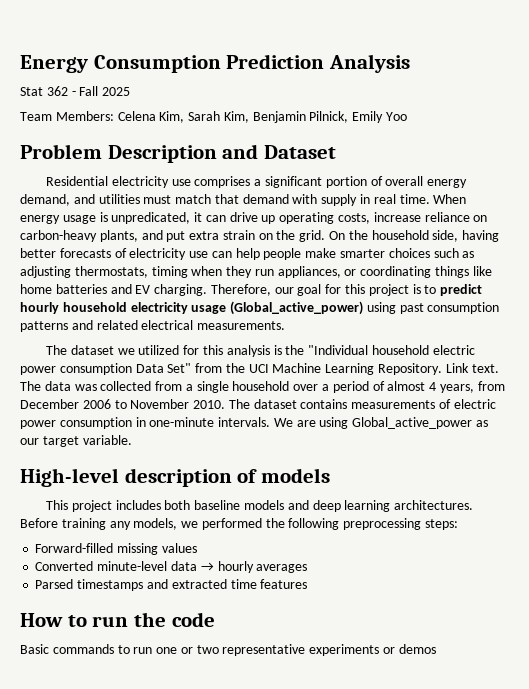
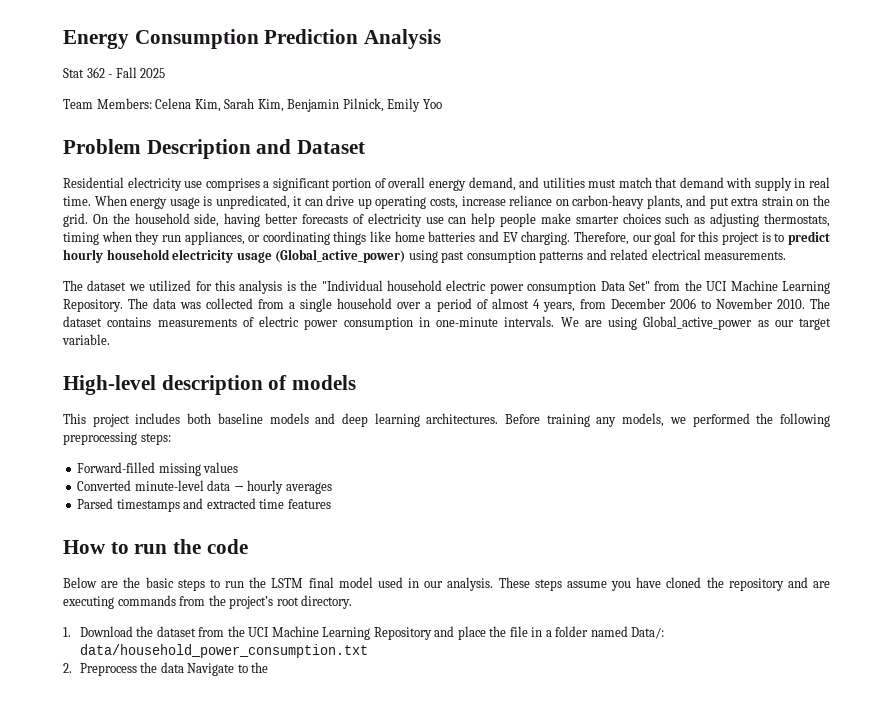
- Link text.
- Basic commands to run one or two representative experiments or demos
+ Below are the basic steps to run the LSTM final model used in our analysis. These steps assume you have cloned the repository and are executing commands from the project’s root directory.
+ 1. Download the dataset from the UCI Machine Learning Repository and place the file in a folder named Data/: data/household_power_consumption.txt
+ 2. Preprocess the data Navigate to the

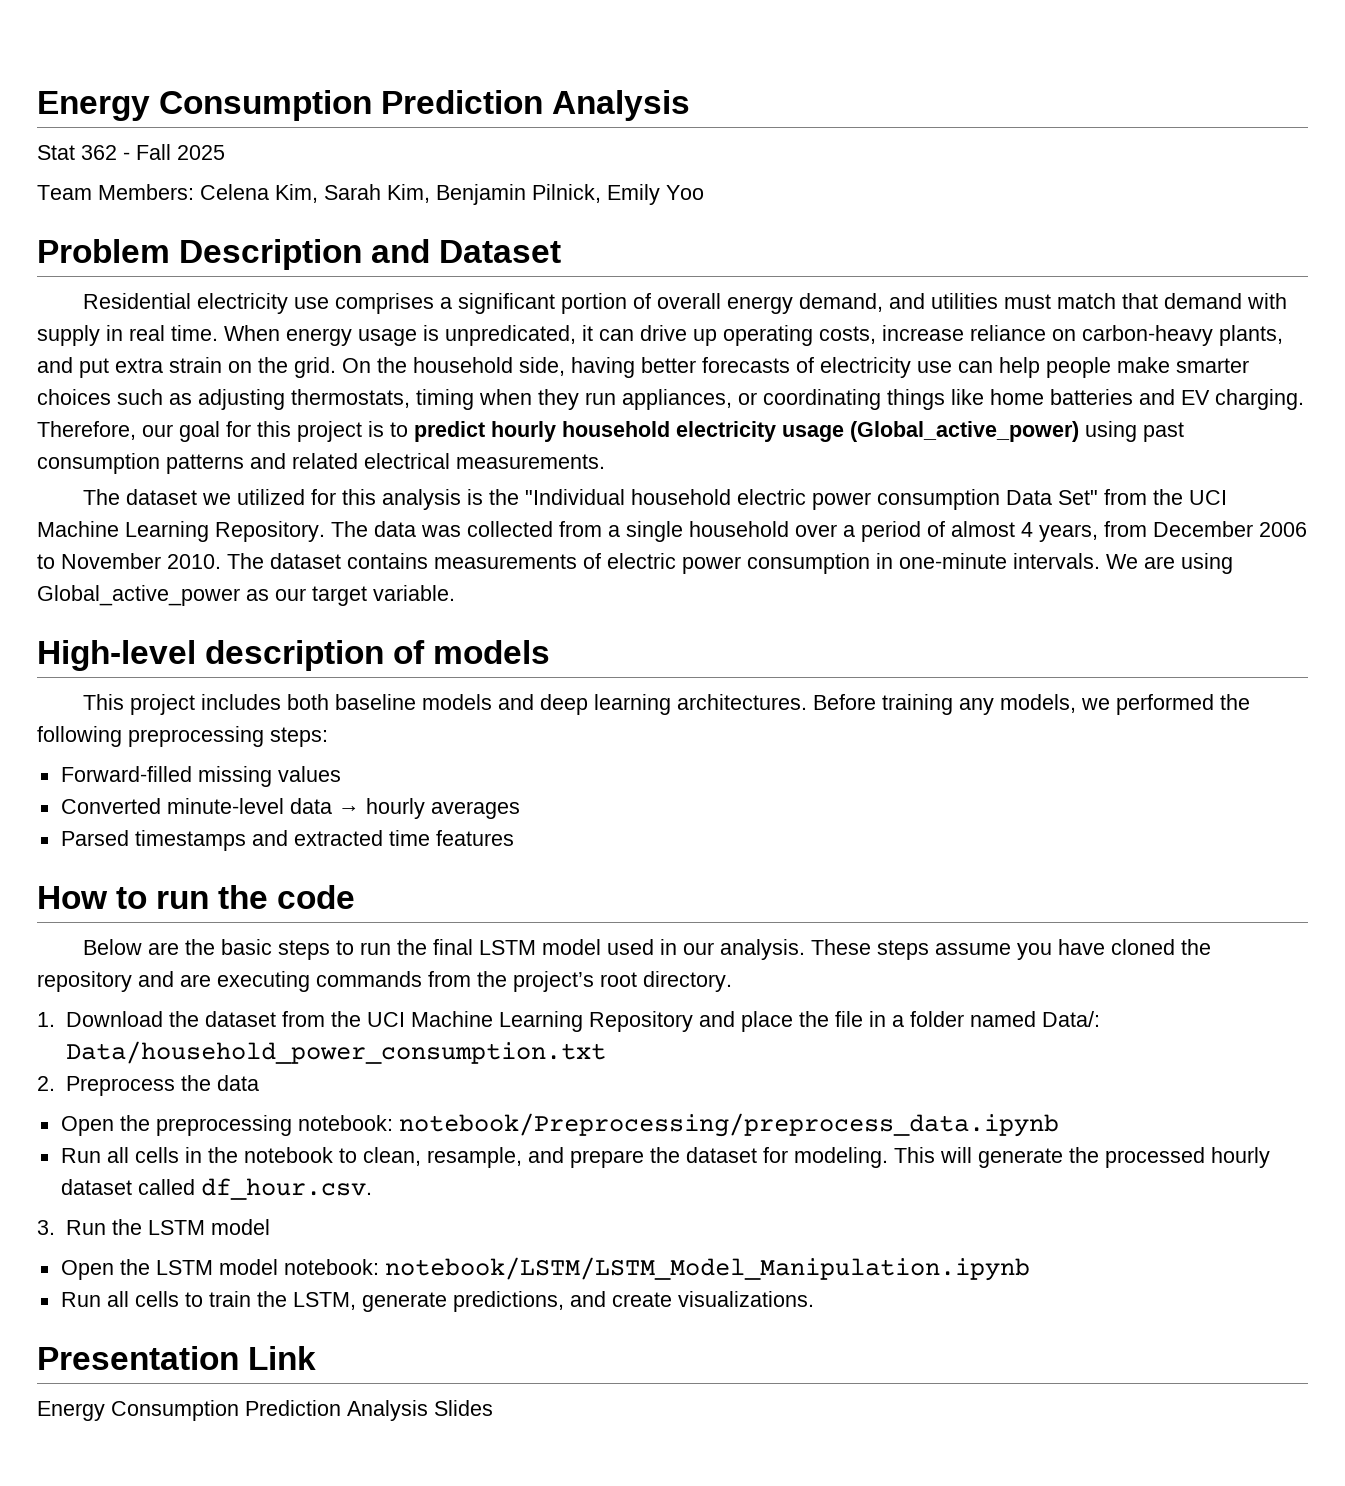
- Below are the basic steps to run the LSTM final model used in our analysis.
+ Below are the basic steps to run the final LSTM model used in our analysis.
- 1. Download the dataset from the UCI Machine Learning Repository and place the file in a folder named Data/: data/household_power_consumption.txt
+ 1. Download the dataset from the UCI Machine Learning Repository and place the file in a folder named Data/: Data/household_power_consumption.txt
- 2. Preprocess the data Navigate to the
+ 2. Preprocess the data
+ Open the preprocessing notebook: notebook/Preprocessing/preprocess_data.ipynb
+ Run all cells in the notebook to clean, resample, and prepare the dataset for modeling. This will generate the processed hourly dataset called df_hour.csv.
+ 3. Run the LSTM model
+ Open the LSTM model notebook: notebook/LSTM/LSTM_Model_Manipulation.ipynb
+ Run all cells to train the LSTM, generate predictions, and create visualizations.
+ Presentation Link
+ Energy Consumption Prediction Analysis Slides

